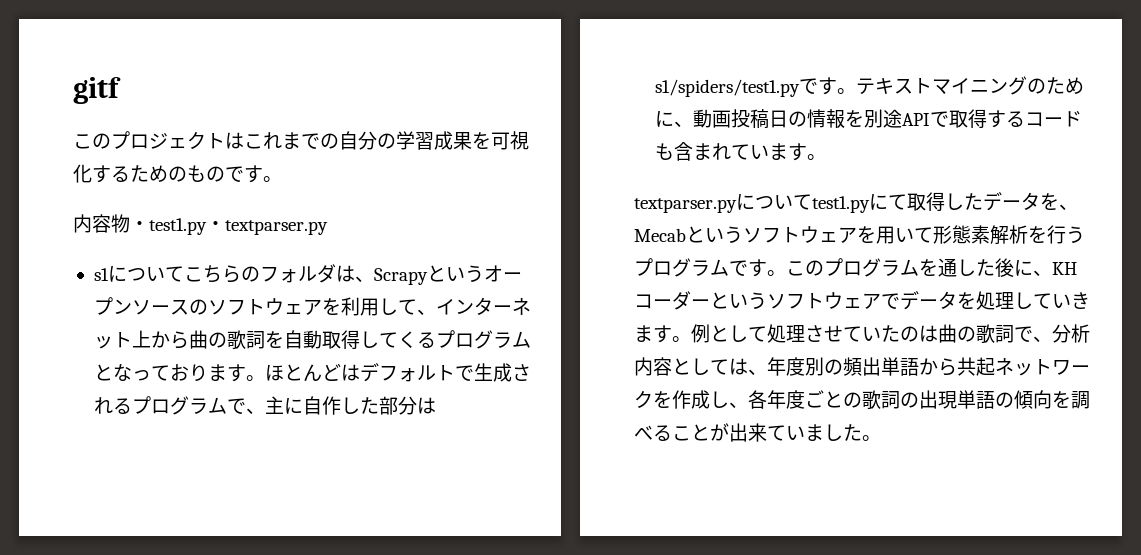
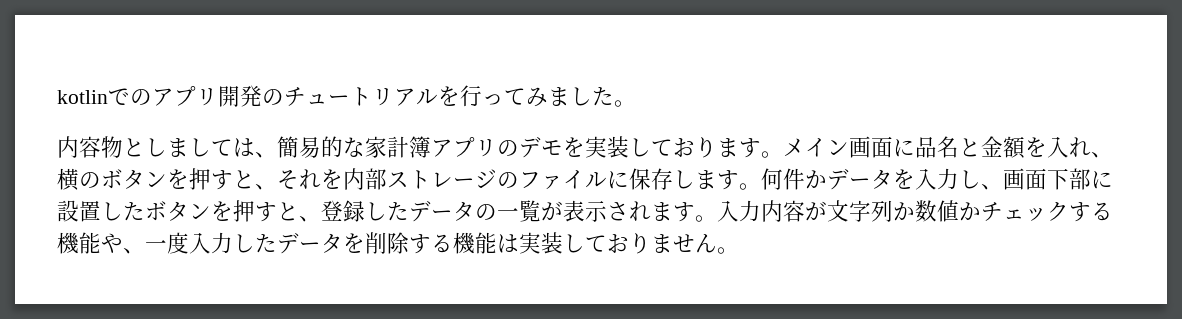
- gitf
- このプロジェクトはこれまでの自分の学習成果を可視化するためのものです。
- 内容物・test1.py・textparser.py
- s1についてこちらのフォルダは、Scrapyというオープンソースのソフトウェアを利用して、インターネット上から曲の歌詞を自動取得してくるプログラムとなっております。ほとんどはデフォルトで生成されるプログラムで、主に自作した部分はs1/spiders/test1.pyです。テキストマイニングのために、動画投稿日の情報を別途APIで取得するコードも含まれています。
- textparser.pyについてtest1.pyにて取得したデータを、Mecabというソフトウェアを用いて形態素解析を行うプログラムです。このプログラムを通した後に、KHコーダーというソフトウェアでデータを処理していきます。例として処理させていたのは曲の歌詞で、分析内容としては、年度別の頻出単語から共起ネットワークを作成し、各年度ごとの歌詞の出現単語の傾向を調べることが出来ていました。
+ kotlinでのアプリ開発のチュートリアルを行ってみました。
+ 内容物としましては、簡易的な家計簿アプリのデモを実装しております。メイン画面に品名と金額を入れ、横のボタンを押すと、それを内部ストレージのファイルに保存します。何件かデータを入力し、画面下部に設置したボタンを押すと、登録したデータの一覧が表示されます。入力内容が文字列か数値かチェックする機能や、一度入力したデータを削除する機能は実装しておりません。

